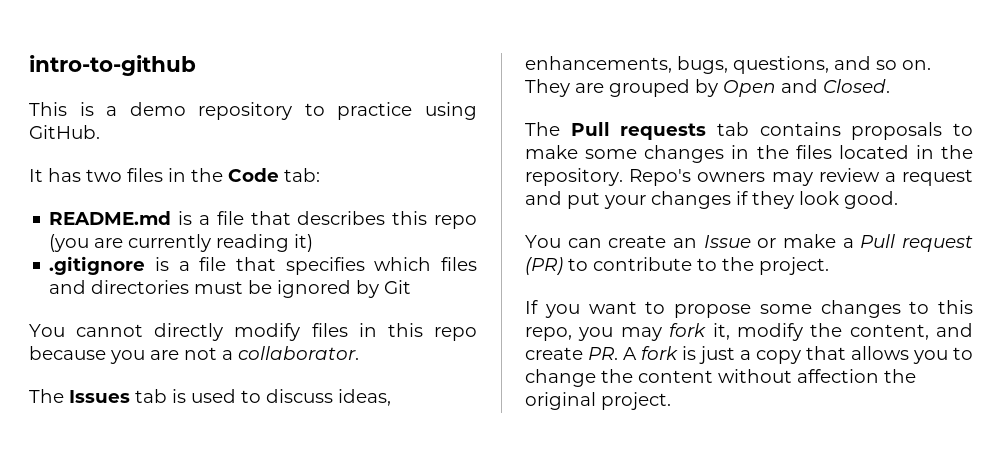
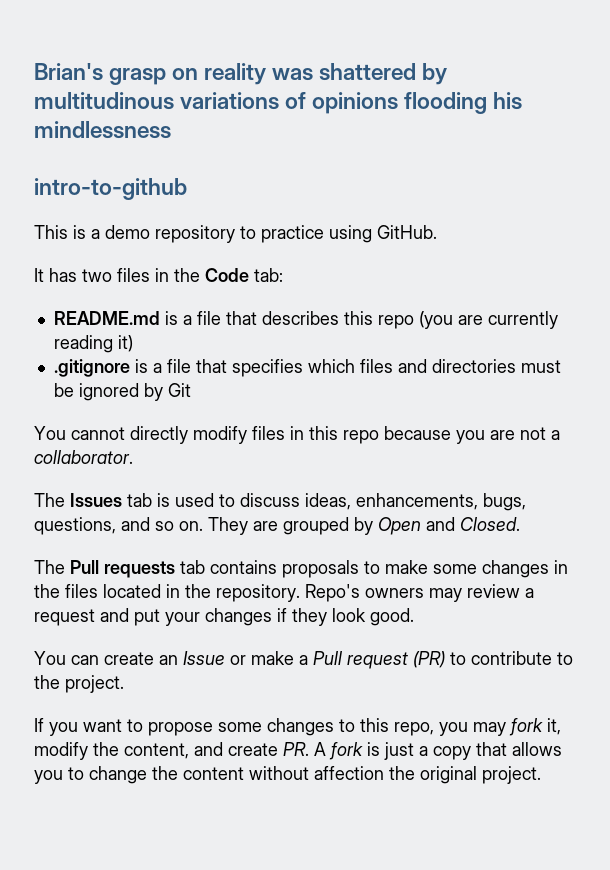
+ Brian's grasp on reality was shattered by multitudinous variations of opinions flooding his mindlessness

